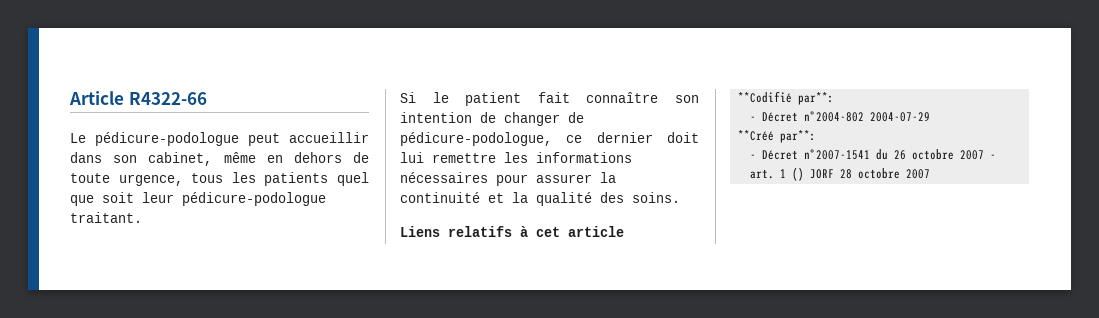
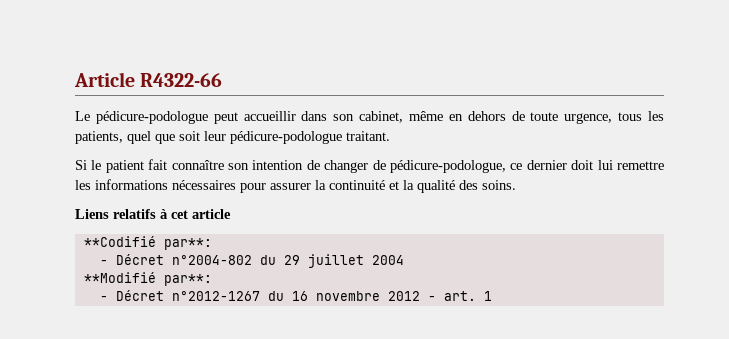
- Le pédicure-podologue peut accueillir dans son cabinet, même en dehors de toute urgence, tous les patients quel que soit leur pédicure-podologue traitant.
+ Le pédicure-podologue peut accueillir dans son cabinet, même en dehors de toute urgence, tous les patients, quel que soit leur pédicure-podologue traitant.
- - Décret n°2004-802 2004-07-29
- **Créé par**:
- - Décret n°2007-1541 du 26 octobre 2007 - art. 1 () JORF 28 octobre 2007
+ - Décret n°2004-802 du 29 juillet 2004
+ **Modifié par**:
+ - Décret n°2012-1267 du 16 novembre 2012 - art. 1

